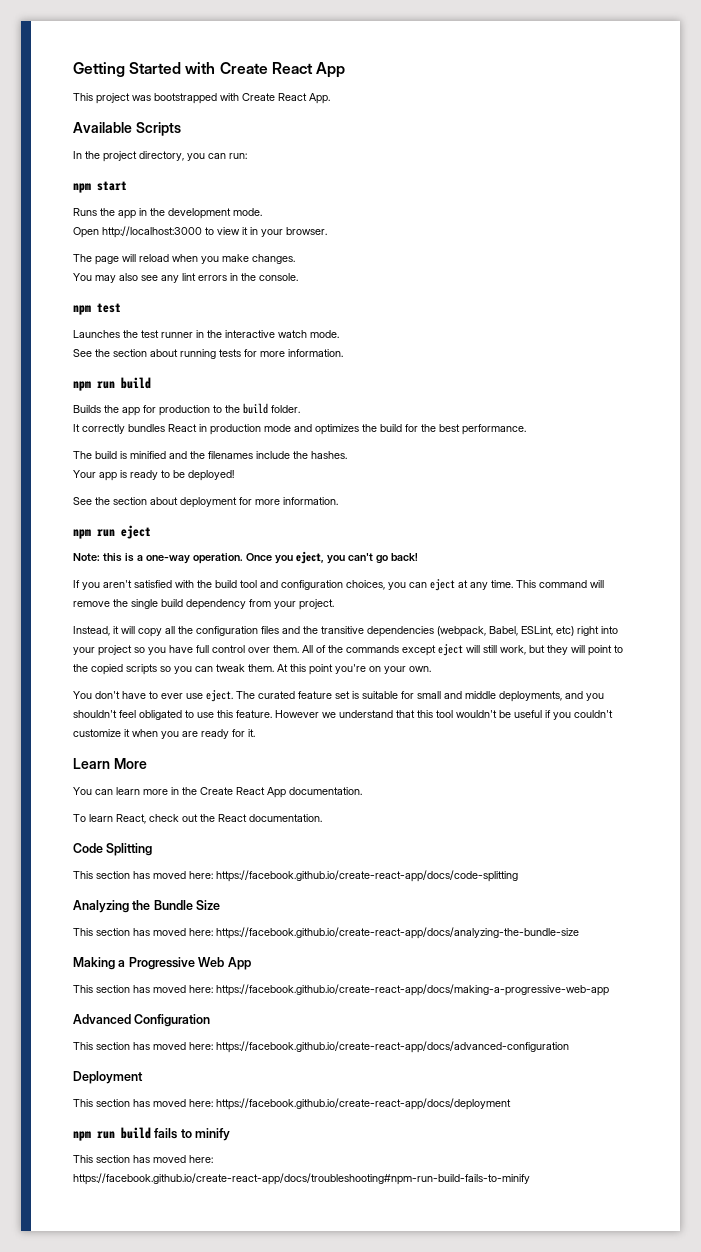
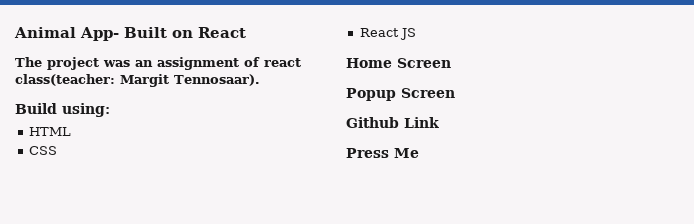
- Getting Started with Create React App
- This project was bootstrapped with Create React App.
- Available Scripts
- In the project directory, you can run:
- npm start
- Runs the app in the development mode.
- Open http://localhost:3000 to view it in your browser.
- The page will reload when you make changes.
- You may also see any lint errors in the console.
- npm test
- Launches the test runner in the interactive watch mode.
- See the section about running tests for more information.
- npm run build
- Builds the app for production to the build folder.
- It correctly bundles React in production mode and optimizes the build for the best performance.
- The build is minified and the filenames include the hashes.
- Your app is ready to be deployed!
- See the section about deployment for more information.
- npm run eject
- Note: this is a one-way operation. Once you eject, you can't go back!
- If you aren't satisfied with the build tool and configuration choices, you can eject at any time. This command will remove the single build dependency from your project.
- Instead, it will copy all the configuration files and the transitive dependencies (webpack, Babel, ESLint, etc) right into your project so you have full control over them. All of the commands except eject will still work, but they will point to the copied scripts so you can tweak them. At this point you're on your own.
- You don't have to ever use eject. The curated feature set is suitable for small and middle deployments, and you shouldn't feel obligated to use this feature. However we understand that this tool wouldn't be useful if you couldn't customize it when you are ready for it.
- Learn More
- You can learn more in the Create React App documentation.
- To learn React, check out the React documentation.
- Code Splitting
- This section has moved here: https://facebook.github.io/create-react-app/docs/code-splitting
- Analyzing the Bundle Size
- This section has moved here: https://facebook.github.io/create-react-app/docs/analyzing-the-bundle-size
- Making a Progressive Web App
- This section has moved here: https://facebook.github.io/create-react-app/docs/making-a-progressive-web-app
- Advanced Configuration
- This section has moved here: https://facebook.github.io/create-react-app/docs/advanced-configuration
- Deployment
- This section has moved here: https://facebook.github.io/create-react-app/docs/deployment
- npm run build fails to minify
- This section has moved here: https://facebook.github.io/create-react-app/docs/troubleshooting#npm-run-build-fails-to-minify
+ Animal App- Built on React
+ The project was an assignment of react class(teacher: Margit Tennosaar).
+ Build using:
+ HTML
+ CSS
+ React JS
+ Home Screen
+ Popup Screen
+ Github Link
+ Press Me

